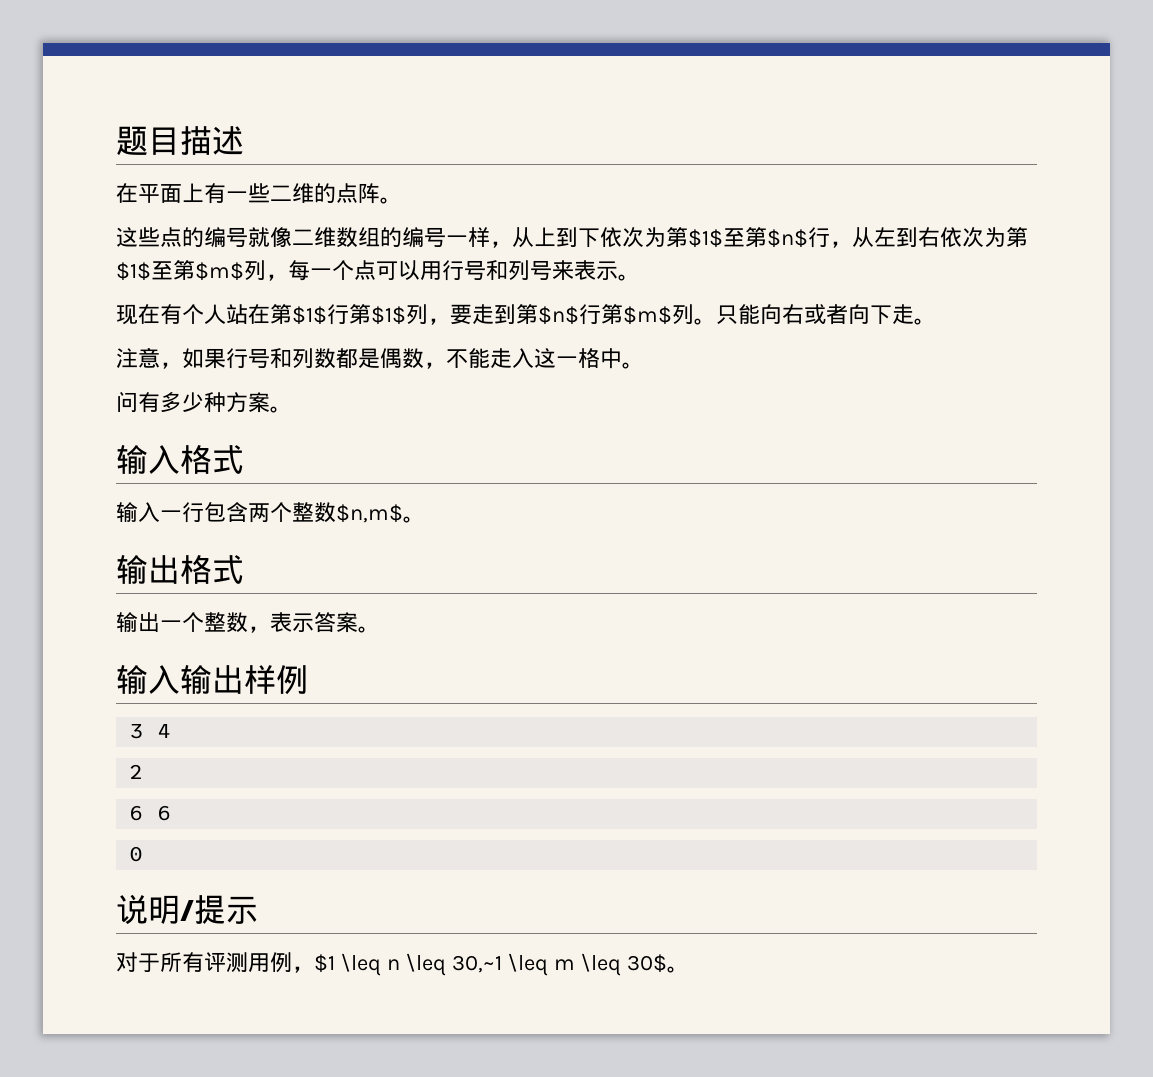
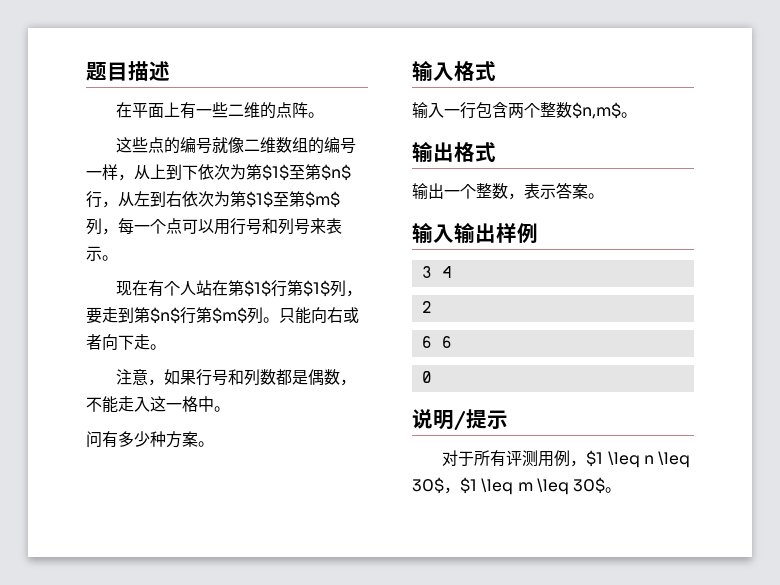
- 对于所有评测用例，$1 \leq n \leq 30,~1 \leq m \leq 30$。
+ 对于所有评测用例，$1 \leq n \leq 30$，$1 \leq m \leq 30$。

